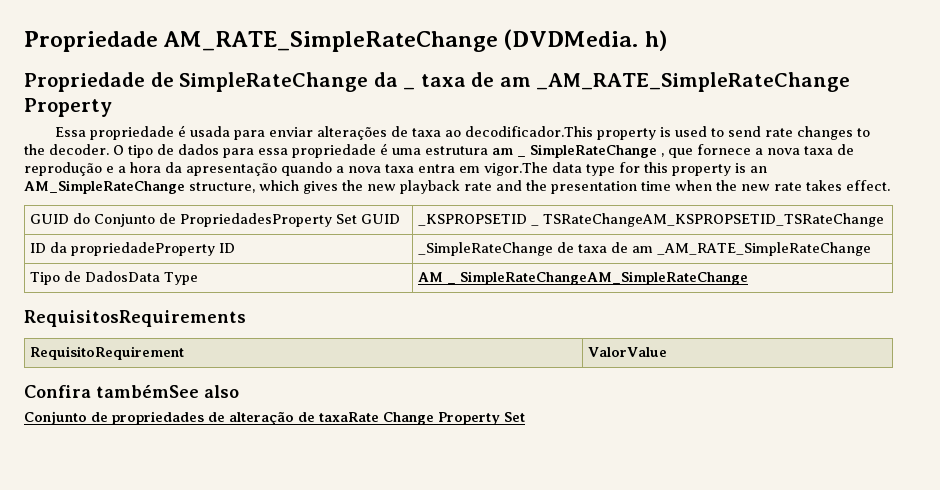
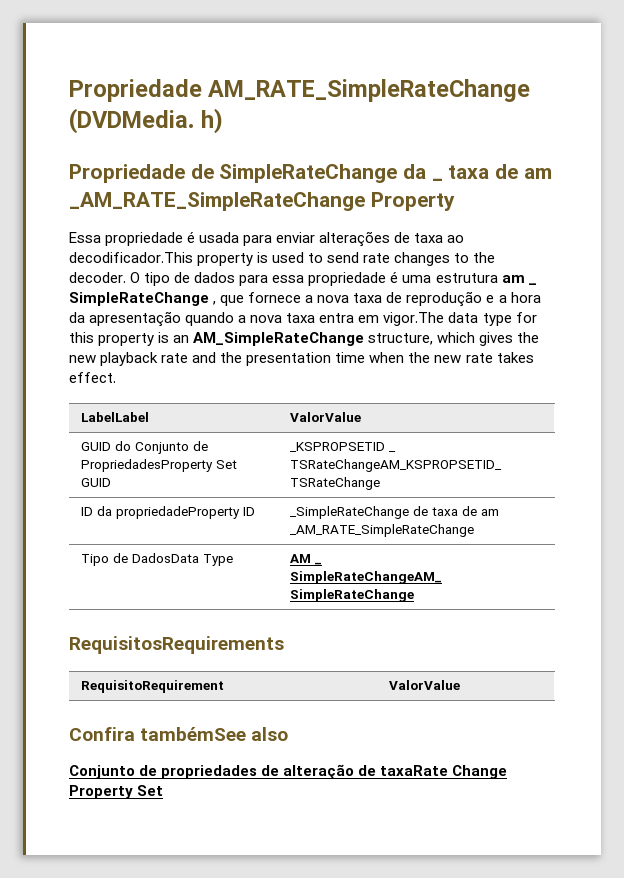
+ LabelLabel | ValorValue

